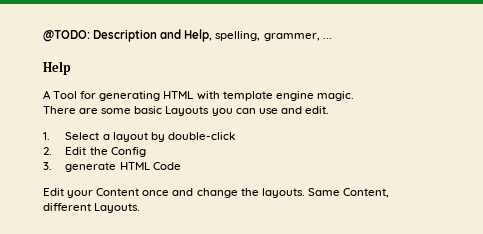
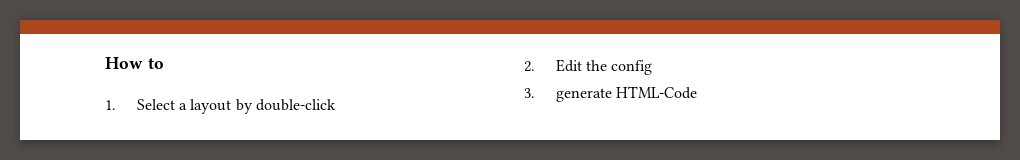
- @TODO: Description and Help, spelling, grammer, ...
- Help
- A Tool for generating HTML with template engine magic.
- There are some basic Layouts you can use and edit.
+ How to
- 2. Edit the Config
+ 2. Edit the config
- 3. generate HTML Code
- Edit your Content once and change the layouts. Same Content, different Layouts.
+ 3. generate HTML-Code

